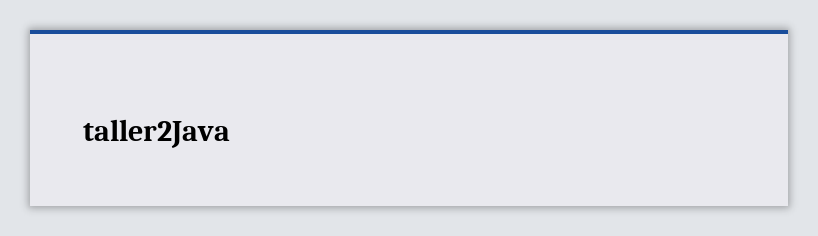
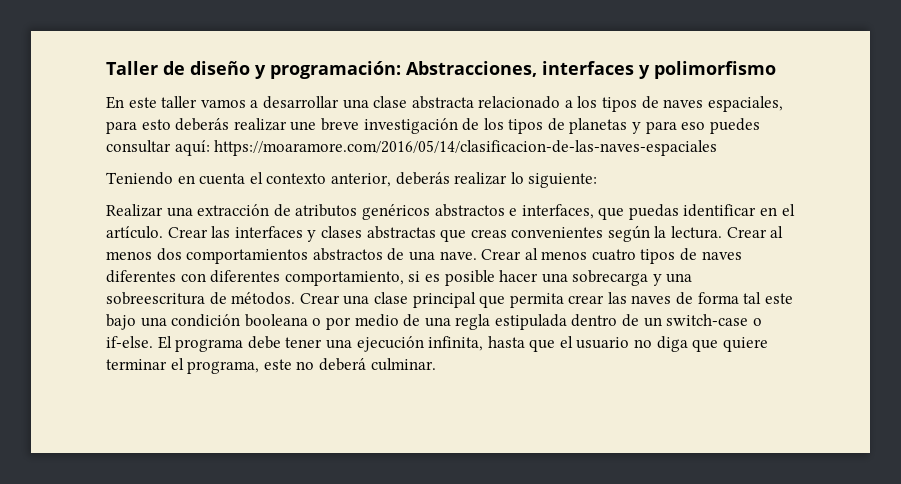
- taller2Java
+ Taller de diseño y programación: Abstracciones, interfaces y polimorfismo
+ En este taller vamos a desarrollar una clase abstracta relacionado a los tipos de naves espaciales, para esto deberás realizar une breve investigación de los tipos de planetas y para eso puedes consultar aquí: https://moaramore.com/2016/05/14/clasificacion-de-las-naves-espaciales
+ Teniendo en cuenta el contexto anterior, deberás realizar lo siguiente:
+ Realizar una extracción de atributos genéricos abstractos e interfaces, que puedas identificar en el artículo. Crear las interfaces y clases abstractas que creas convenientes según la lectura. Crear al menos dos comportamientos abstractos de una nave. Crear al menos cuatro tipos de naves diferentes con diferentes comportamiento, si es posible hacer una sobrecarga y una sobreescritura de métodos. Crear una clase principal que permita crear las naves de forma tal este bajo una condición booleana o por medio de una regla estipulada dentro de un switch-case o if-else. El programa debe tener una ejecución infinita, hasta que el usuario no diga que quiere terminar el programa, este no deberá culminar.

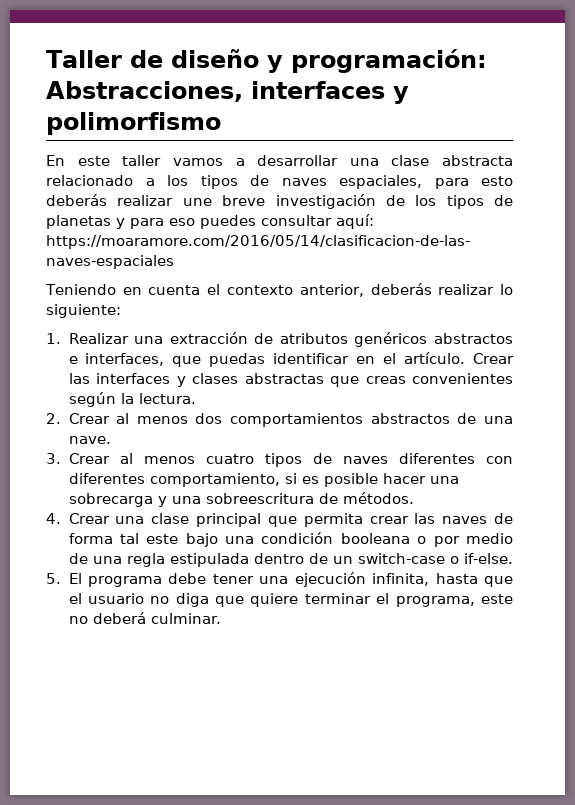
- Realizar una extracción de atributos genéricos abstractos e interfaces, que puedas identificar en el artículo.
+ 1. Realizar una extracción de atributos genéricos abstractos e interfaces, que puedas identificar en el artículo.
- Crear las interfaces y clases abstractas que creas convenientes según la lectura. Crear al menos dos comportamientos abstractos de una nave. Crear al menos cuatro tipos de naves diferentes con diferentes comportamiento, si es posible hacer una sobrecarga y una sobreescritura de métodos. Crear una clase principal que permita crear las naves de forma tal este bajo una condición booleana o por medio de una regla estipulada dentro de un switch-case o if-else. El programa debe tener una ejecución infinita, hasta que el usuario no diga que quiere terminar el programa, este no deberá culminar.
+ Crear las interfaces y clases abstractas que creas convenientes según la lectura.
+ 2. Crear al menos dos comportamientos abstractos de una nave.
+ 3. Crear al menos cuatro tipos de naves diferentes con diferentes comportamiento, si es posible hacer una sobrecarga y una sobreescritura de métodos.
+ 4. Crear una clase principal que permita crear las naves de forma tal este bajo una condición booleana o por medio de una regla estipulada dentro de un switch-case o if-else.
+ 5. El programa debe tener una ejecución infinita, hasta que el usuario no diga que quiere terminar el programa, este no deberá culminar.

